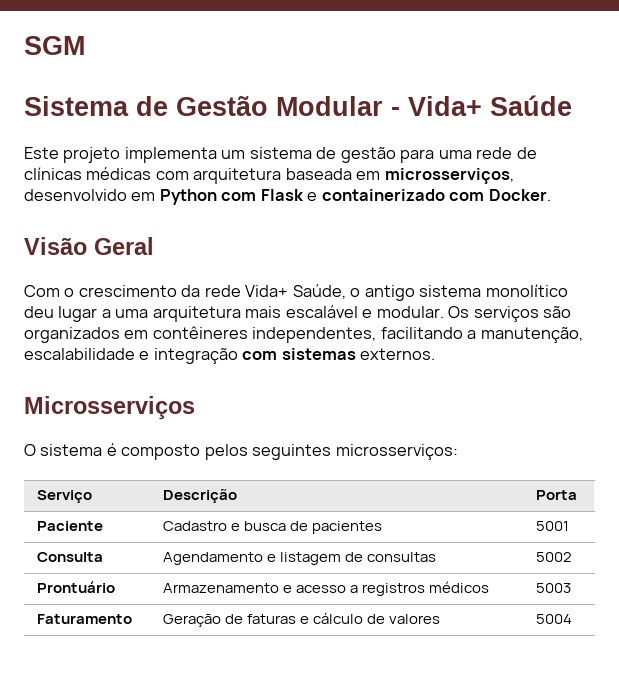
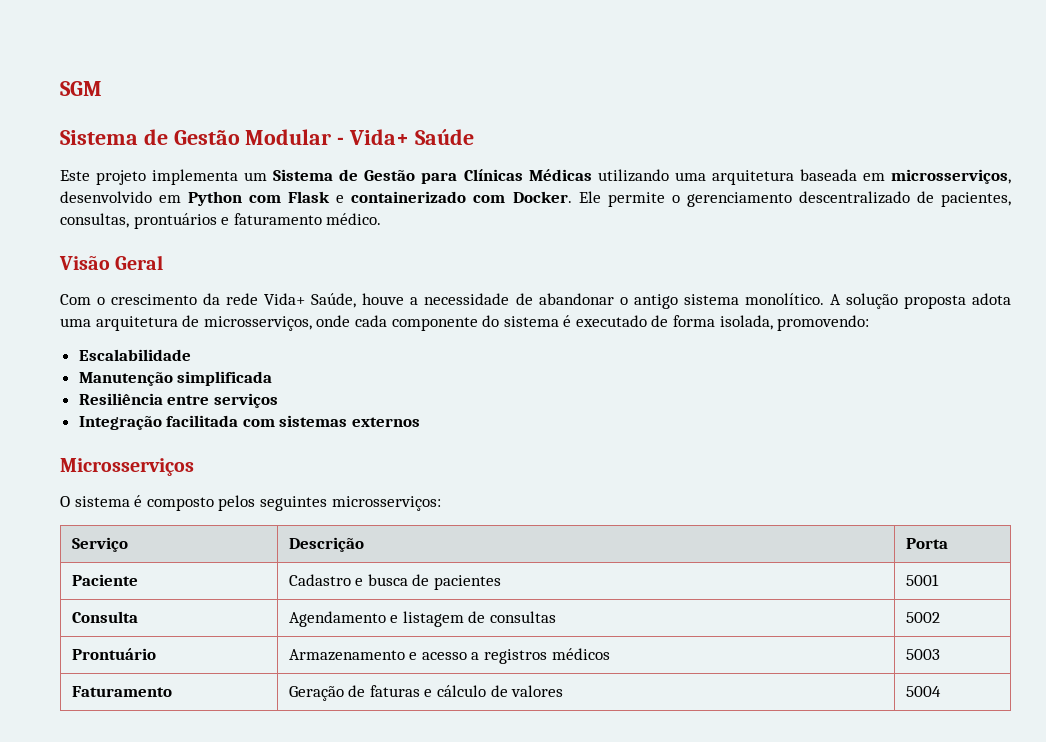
- Este projeto implementa um sistema de gestão para uma rede de clínicas médicas com arquitetura baseada em microsserviços, desenvolvido em Python com Flask e containerizado com Docker.
+ Este projeto implementa um Sistema de Gestão para Clínicas Médicas utilizando uma arquitetura baseada em microsserviços, desenvolvido em Python com Flask e containerizado com Docker. Ele permite o gerenciamento descentralizado de pacientes, consultas, prontuários e faturamento médico.
- Com o crescimento da rede Vida+ Saúde, o antigo sistema monolítico deu lugar a uma arquitetura mais escalável e modular. Os serviços são organizados em contêineres independentes, facilitando a manutenção, escalabilidade e integração com sistemas externos.
+ Com o crescimento da rede Vida+ Saúde, houve a necessidade de abandonar o antigo sistema monolítico. A solução proposta adota uma arquitetura de microsserviços, onde cada componente do sistema é executado de forma isolada, promovendo:
+ Escalabilidade
+ Manutenção simplificada
+ Resiliência entre serviços
+ Integração facilitada com sistemas externos

